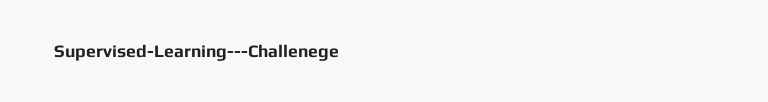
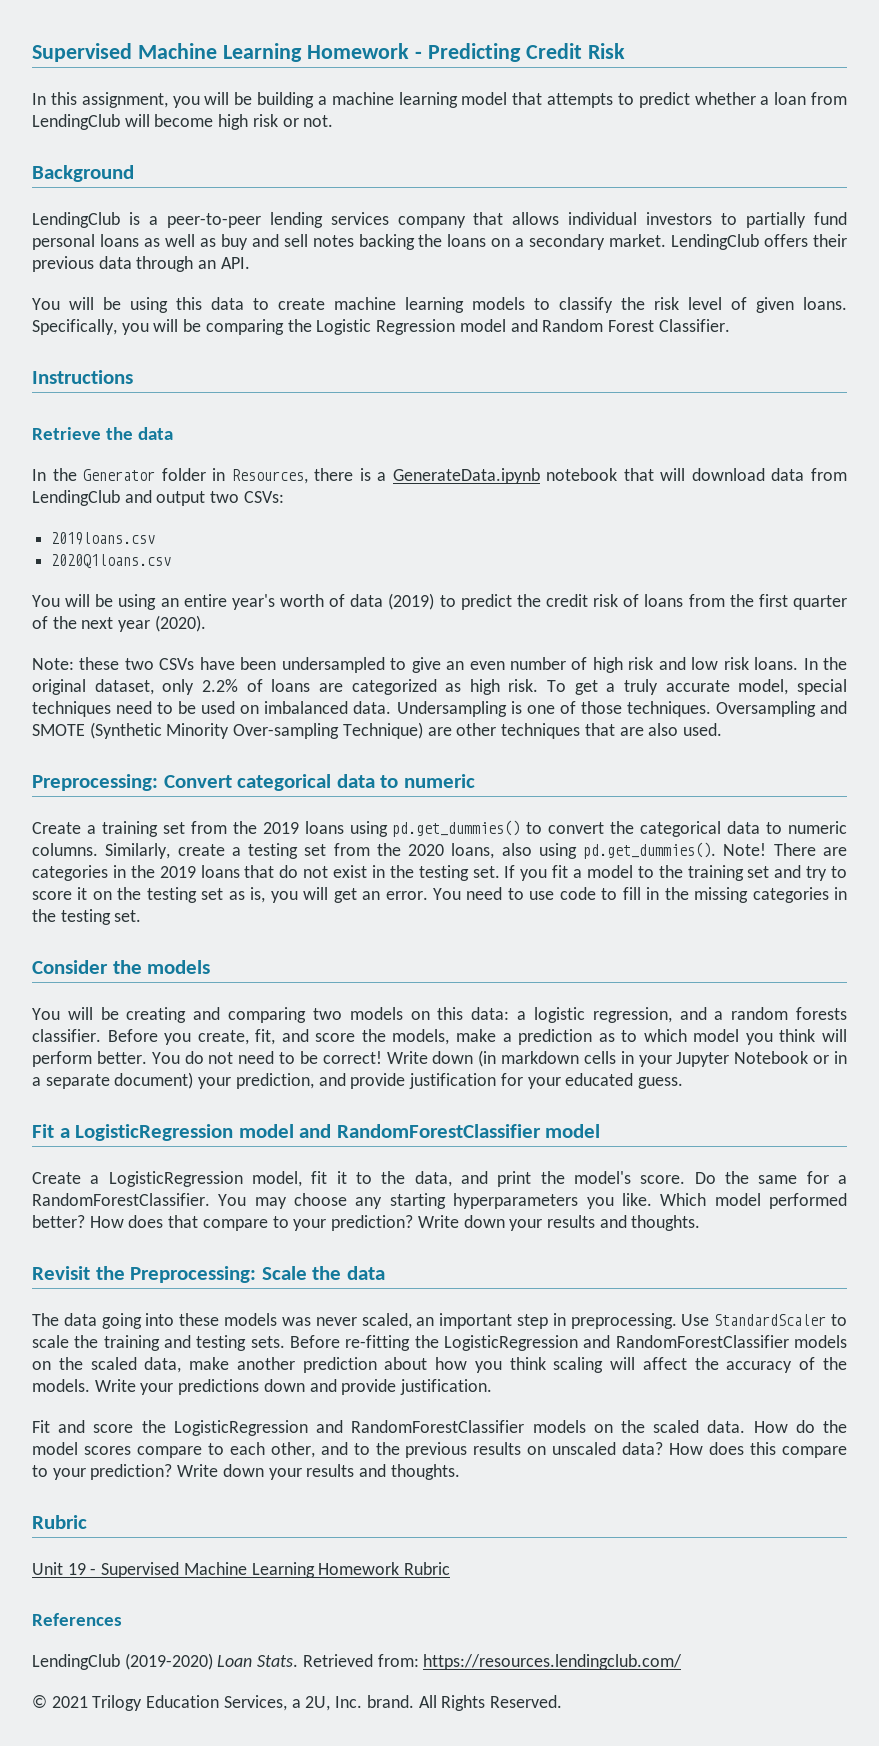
- Supervised-Learning---Challenege
+ Supervised Machine Learning Homework - Predicting Credit Risk
+ In this assignment, you will be building a machine learning model that attempts to predict whether a loan from LendingClub will become high risk or not.
+ Background
+ LendingClub is a peer-to-peer lending services company that allows individual investors to partially fund personal loans as well as buy and sell notes backing the loans on a secondary market. LendingClub offers their previous data through an API.
+ You will be using this data to create machine learning models to classify the risk level of given loans. Specifically, you will be comparing the Logistic Regression model and Random Forest Classifier.
+ Instructions
+ Retrieve the data
+ In the Generator folder in Resources, there is a GenerateData.ipynb notebook that will download data from LendingClub and output two CSVs:
+ 2019loans.csv
+ 2020Q1loans.csv
+ You will be using an entire year's worth of data (2019) to predict the credit risk of loans from the first quarter of the next year (2020).
+ Note: these two CSVs have been undersampled to give an even number of high risk and low risk loans. In the original dataset, only 2.2% of loans are categorized as high risk. To get a truly accurate model, special techniques need to be used on imbalanced data. Undersampling is one of those techniques. Oversampling and SMOTE (Synthetic Minority Over-sampling Technique) are other techniques that are also used.
+ Preprocessing: Convert categorical data to numeric
+ Create a training set from the 2019 loans using pd.get_dummies() to convert the categorical data to numeric columns. Similarly, create a testing set from the 2020 loans, also using pd.get_dummies(). Note! There are categories in the 2019 loans that do not exist in the testing set. If you fit a model to the training set and try to score it on the testing set as is, you will get an error. You need to use code to fill in the missing categories in the testing set.
+ Consider the models
+ You will be creating and comparing two models on this data: a logistic regression, and a random forests classifier. Before you create, fit, and score the models, make a prediction as to which model you think will perform better. You do not need to be correct! Write down (in markdown cells in your Jupyter Notebook or in a separate document) your prediction, and provide justification for your educated guess.
+ Fit a LogisticRegression model and RandomForestClassifier model
+ Create a LogisticRegression model, fit it to the data, and print the model's score. Do the same for a RandomForestClassifier. You may choose any starting hyperparameters you like. Which model performed better? How does that compare to your prediction? Write down your results and thoughts.
+ Revisit the Preprocessing: Scale the data
+ The data going into these models was never scaled, an important step in preprocessing. Use StandardScaler to scale the training and testing sets. Before re-fitting the LogisticRegression and RandomForestClassifier models on the scaled data, make another prediction about how you think scaling will affect the accuracy of the models. Write your predictions down and provide justification.
+ Fit and score the LogisticRegression and RandomForestClassifier models on the scaled data. How do the model scores compare to each other, and to the previous results on unscaled data? How does this compare to your prediction? Write down your results and thoughts.
+ Rubric
+ Unit 19 - Supervised Machine Learning Homework Rubric
+ References
+ LendingClub (2019-2020) Loan Stats. Retrieved from: https://resources.lendingclub.com/
+ © 2021 Trilogy Education Services, a 2U, Inc. brand. All Rights Reserved.

